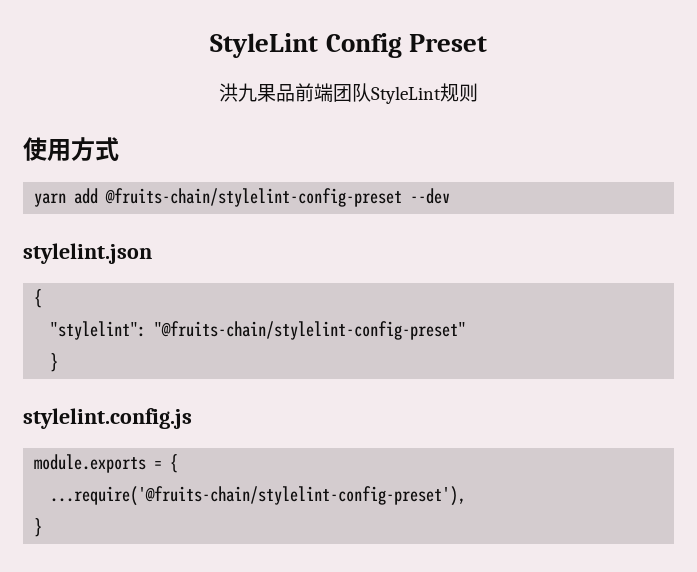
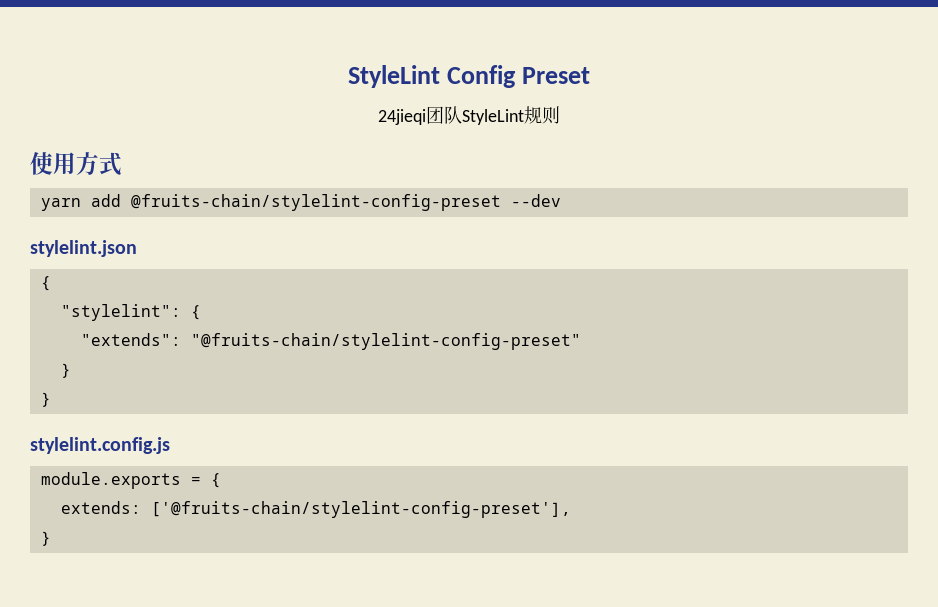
- 洪九果品前端团队StyleLint规则
+ 24jieqi团队StyleLint规则
- "stylelint": "@fruits-chain/stylelint-config-preset"
+ "stylelint": {
+ "extends": "@fruits-chain/stylelint-config-preset"
+ }
- ...require('@fruits-chain/stylelint-config-preset'),
+ extends: ['@fruits-chain/stylelint-config-preset'],

